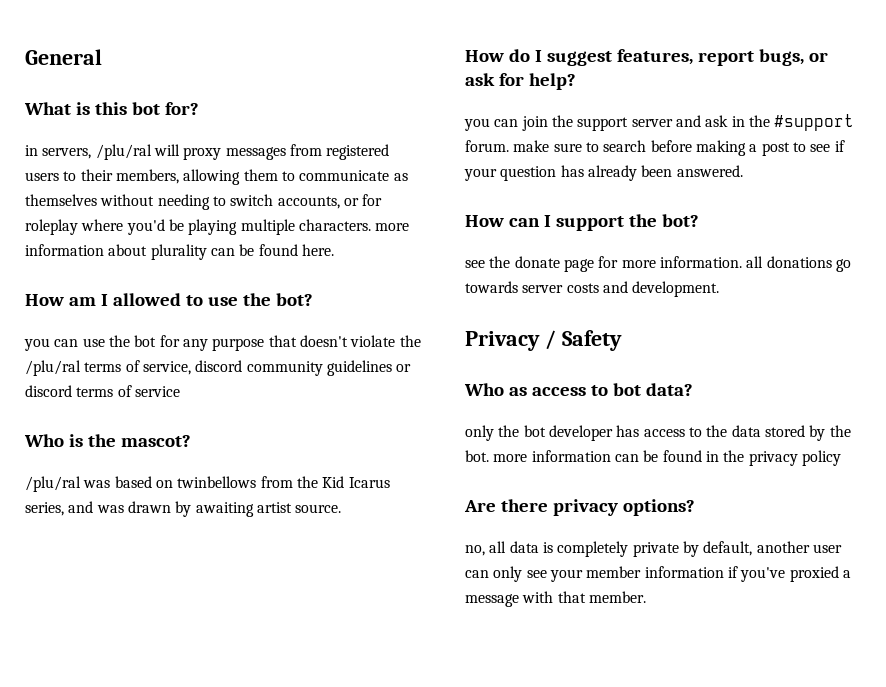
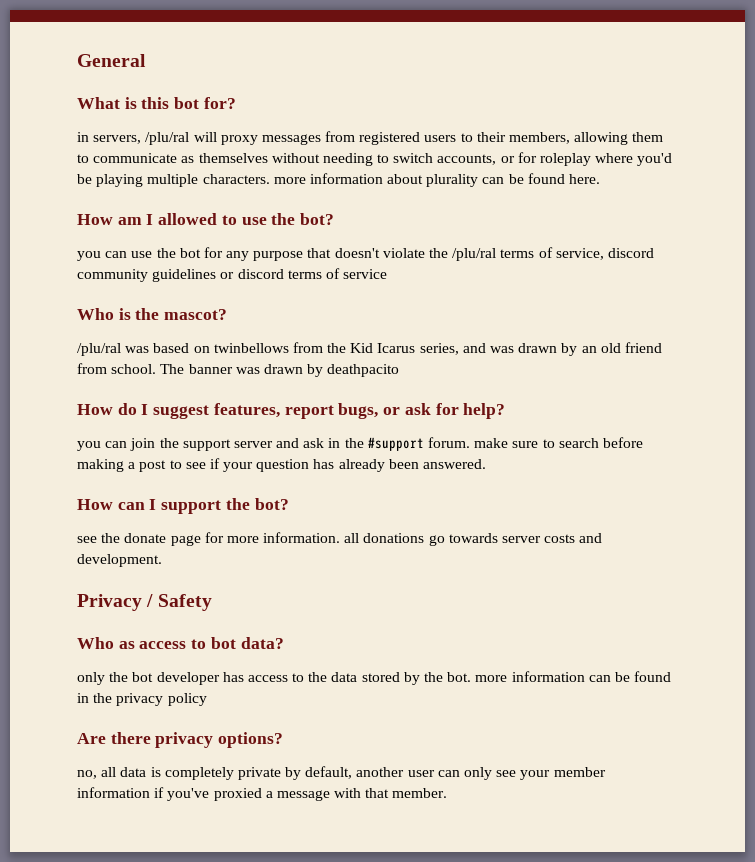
- /plu/ral was based on twinbellows from the Kid Icarus series, and was drawn by awaiting artist source.
+ /plu/ral was based on twinbellows from the Kid Icarus series, and was drawn by an old friend from school. The banner was drawn by deathpacito

